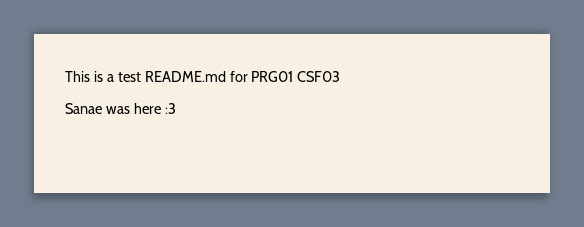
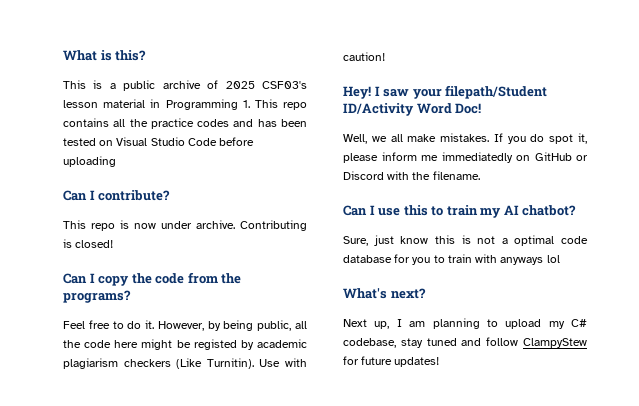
- This is a test README.md for PRG01 CSF03
- Sanae was here :3
+ What is this?
+ This is a public archive of 2025 CSF03's lesson material in Programming 1. This repo contains all the practice codes and has been tested on Visual Studio Code before uploading
+ Can I contribute?
+ This repo is now under archive. Contributing is closed!
+ Can I copy the code from the programs?
+ Feel free to do it. However, by being public, all the code here might be registed by academic plagiarism checkers (Like Turnitin). Use with caution!
+ Hey! I saw your filepath/Student ID/Activity Word Doc!
+ Well, we all make mistakes. If you do spot it, please inform me immediatedly on GitHub or Discord with the filename.
+ Can I use this to train my AI chatbot?
+ Sure, just know this is not a optimal code database for you to train with anyways lol
+ What's next?
+ Next up, I am planning to upload my C# codebase, stay tuned and follow ClampyStew for future updates!

